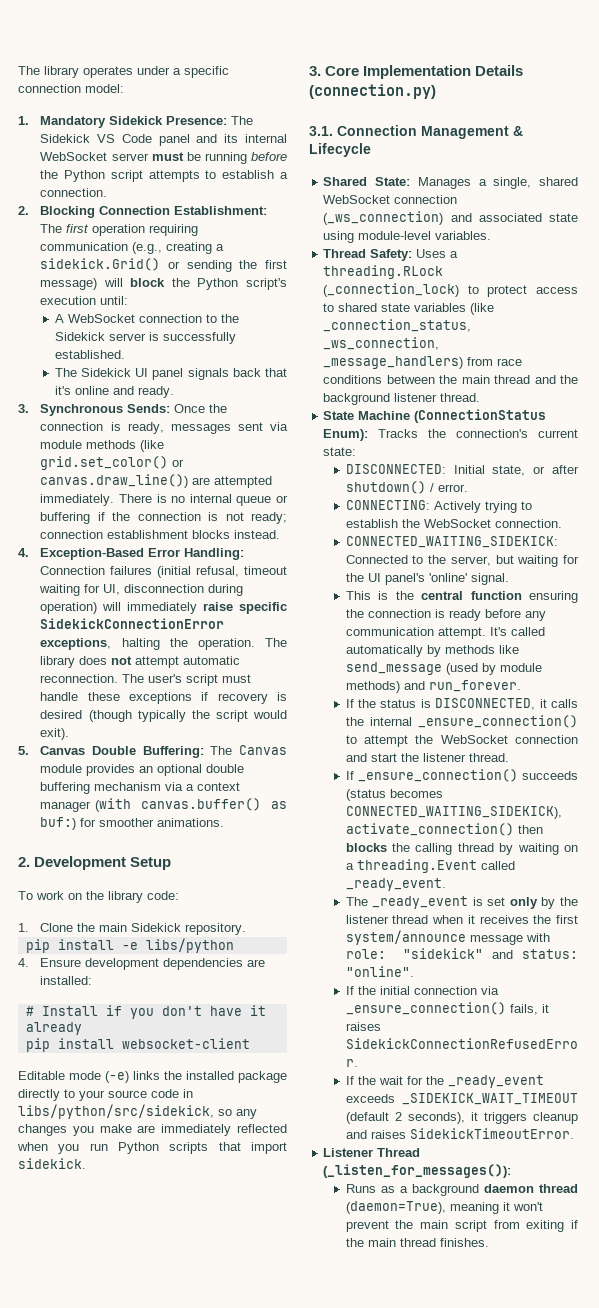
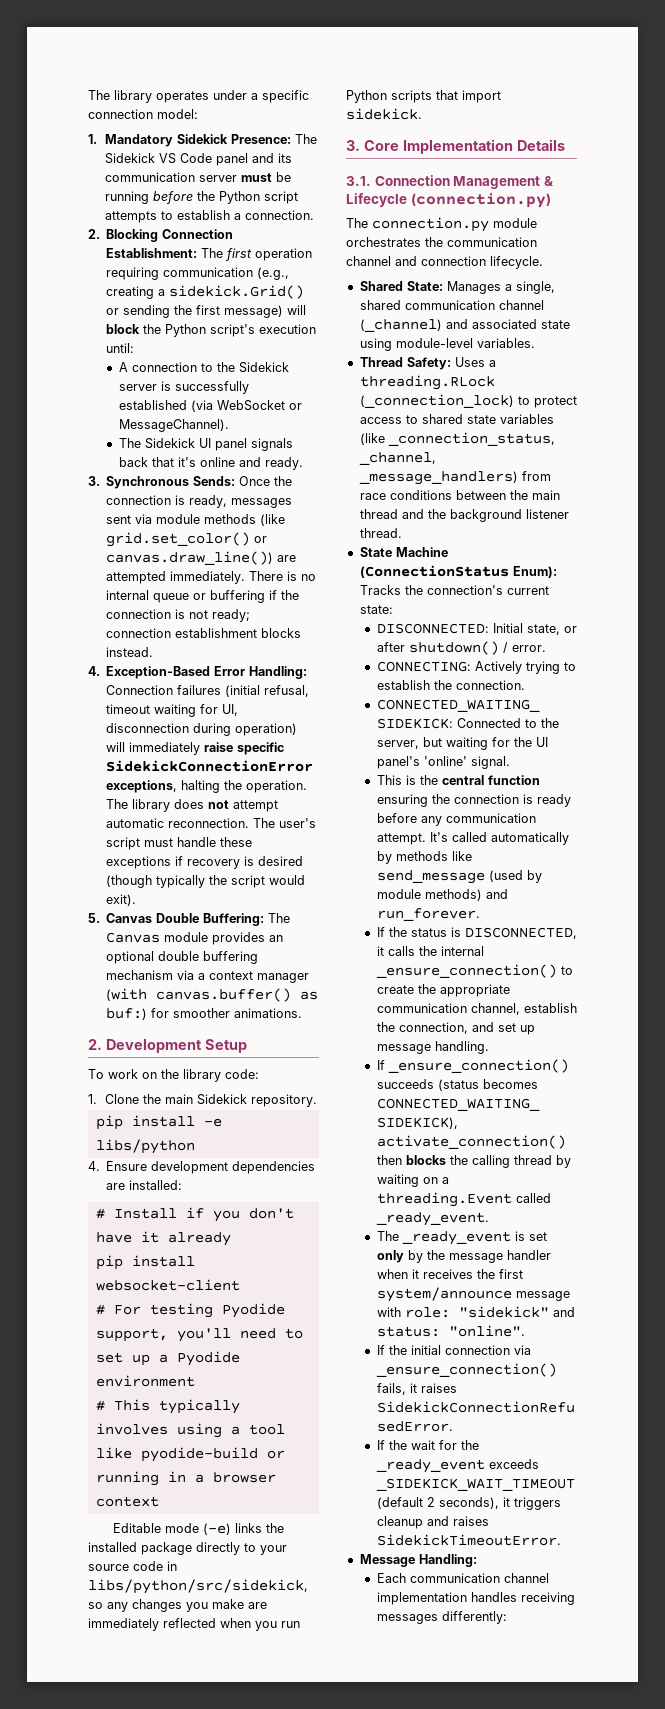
- 1. Mandatory Sidekick Presence: The Sidekick VS Code panel and its internal WebSocket server must be running before the Python script attempts to establish a connection.
+ 1. Mandatory Sidekick Presence: The Sidekick VS Code panel and its communication server must be running before the Python script attempts to establish a connection.
- A WebSocket connection to the Sidekick server is successfully established.
+ A connection to the Sidekick server is successfully established (via WebSocket or MessageChannel).
+ # For testing Pyodide support, you'll need to set up a Pyodide environment
+ # This typically involves using a tool like pyodide-build or running in a browser context
- 3. Core Implementation Details (connection.py)
+ 3. Core Implementation Details
- 3.1. Connection Management & Lifecycle
+ 3.1. Connection Management & Lifecycle (connection.py)
+ The connection.py module orchestrates the communication channel and connection lifecycle.
- Shared State: Manages a single, shared WebSocket connection (_ws_connection) and associated state using module-level variables.
+ Shared State: Manages a single, shared communication channel (_channel) and associated state using module-level variables.
- Thread Safety: Uses a threading.RLock (_connection_lock) to protect access to shared state variables (like _connection_status, _ws_connection, _message_handlers) from race conditions between the main thread and the background listener thread.
+ Thread Safety: Uses a threading.RLock (_connection_lock) to protect access to shared state variables (like _connection_status, _channel, _message_handlers) from race conditions between the main thread and the background listener thread.
- CONNECTING: Actively trying to establish the WebSocket connection.
+ CONNECTING: Actively trying to establish the connection.
- If the status is DISCONNECTED, it calls the internal _ensure_connection() to attempt the WebSocket connection and start the listener thread.
+ If the status is DISCONNECTED, it calls the internal _ensure_connection() to create the appropriate communication channel, establish the connection, and set up message handling.
- The _ready_event is set only by the listener thread when it receives the first system/announce message with role: "sidekick" and status: "online".
+ The _ready_event is set only by the message handler when it receives the first system/announce message with role: "sidekick" and status: "online".
- Listener Thread (_listen_for_messages()):
- Runs as a background daemon thread (daemon=True), meaning it won't prevent the main script from exiting if the main thread finishes.
+ Message Handling:
+ Each communication channel implementation handles receiving messages differently:

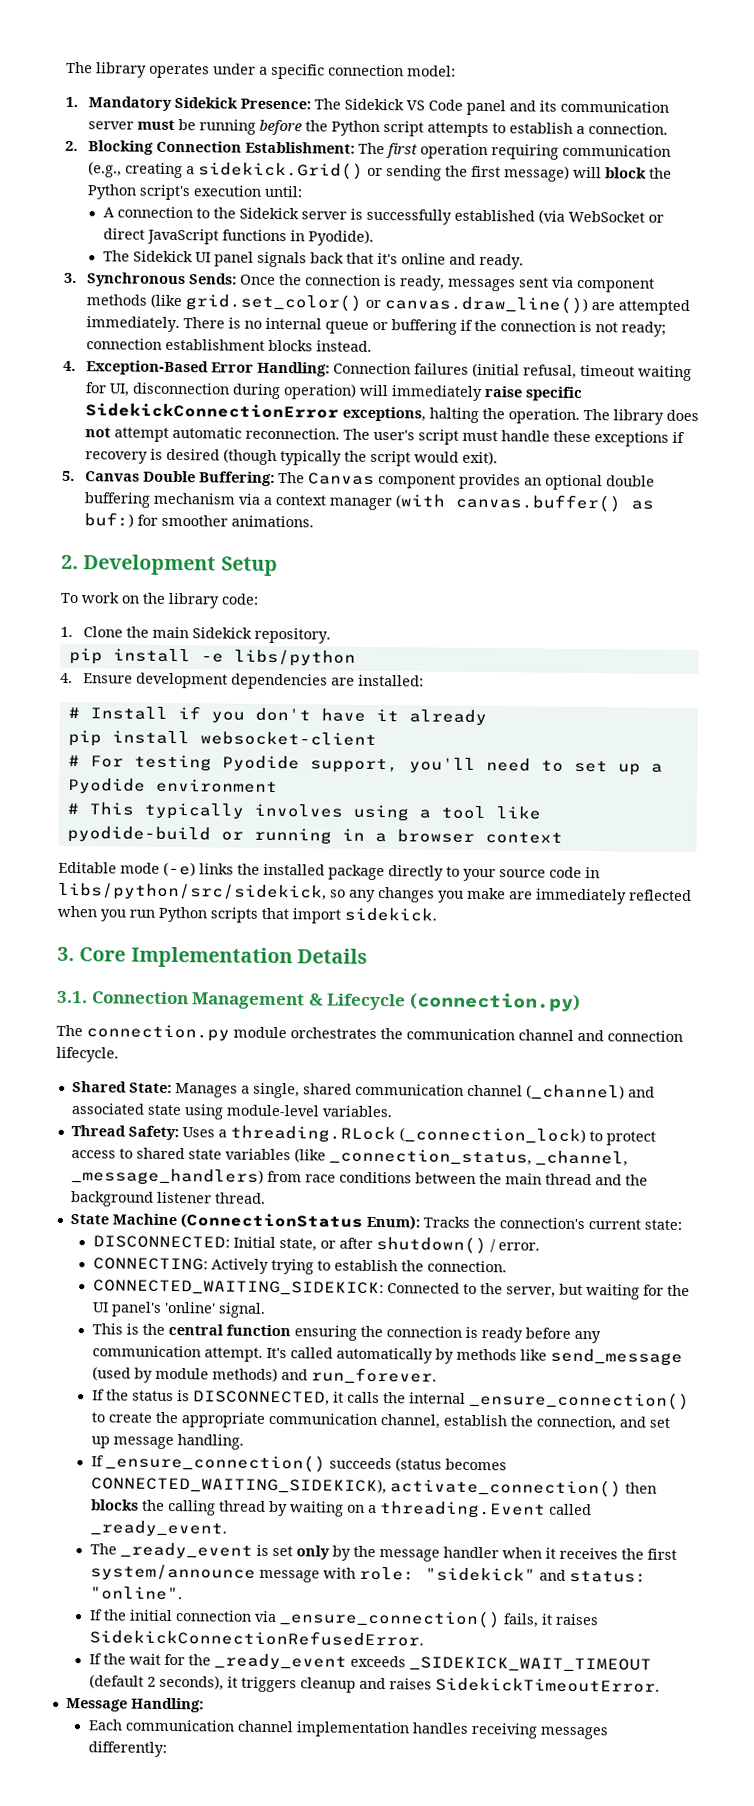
- A connection to the Sidekick server is successfully established (via WebSocket or MessageChannel).
+ A connection to the Sidekick server is successfully established (via WebSocket or direct JavaScript functions in Pyodide).
- 3. Synchronous Sends: Once the connection is ready, messages sent via module methods (like grid.set_color() or canvas.draw_line()) are attempted immediately.
+ 3. Synchronous Sends: Once the connection is ready, messages sent via component methods (like grid.set_color() or canvas.draw_line()) are attempted immediately.
- 5. Canvas Double Buffering: The Canvas module provides an optional double buffering mechanism via a context manager (with canvas.buffer() as buf:) for smoother animations.
+ 5. Canvas Double Buffering: The Canvas component provides an optional double buffering mechanism via a context manager (with canvas.buffer() as buf:) for smoother animations.

